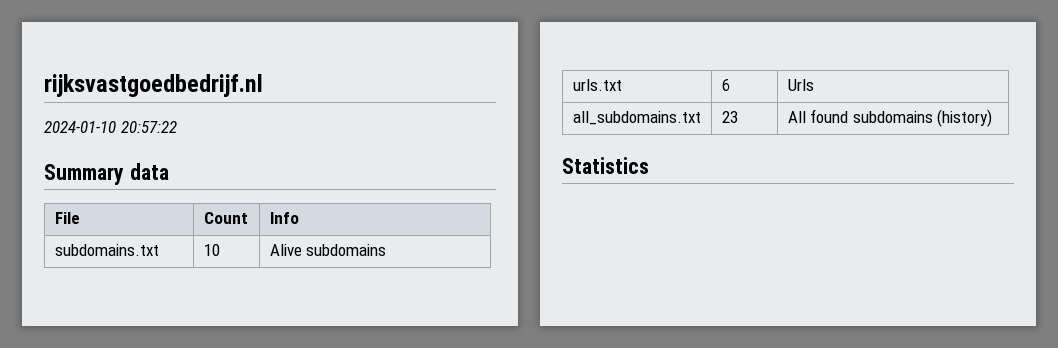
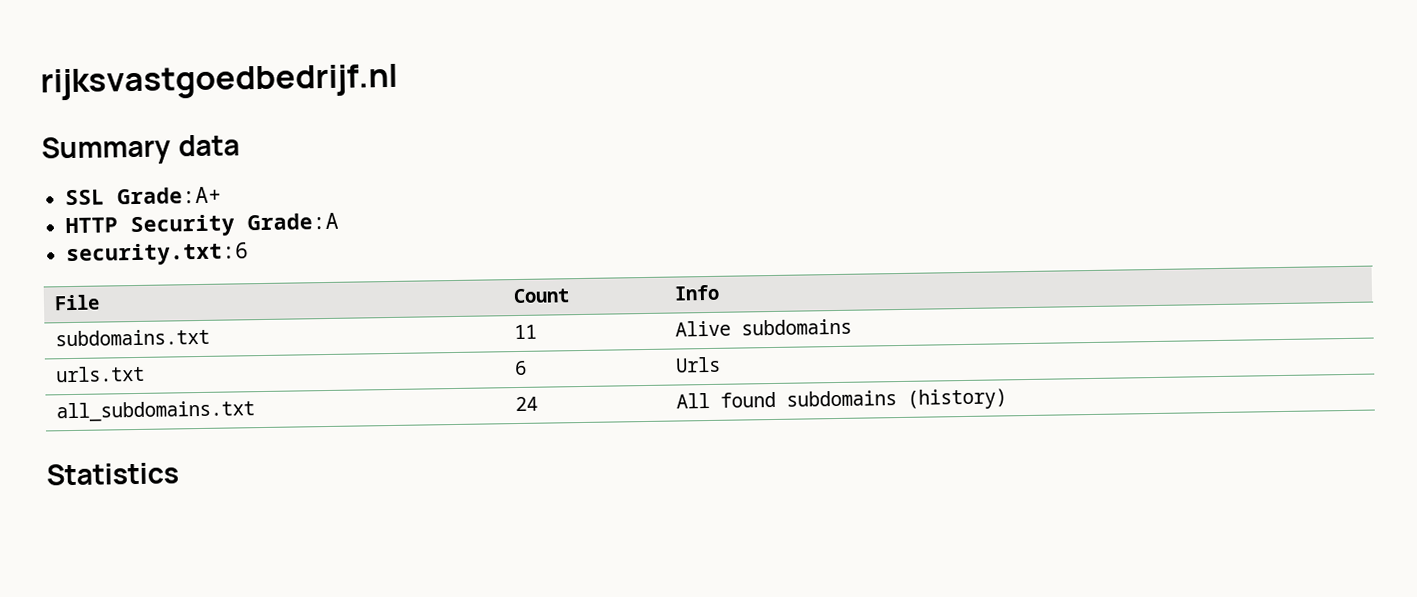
- 2024-01-10 20:57:22
+ SSL Grade:A+
+ HTTP Security Grade:A
+ security.txt:6
- subdomains.txt | 10 | Alive subdomains
+ subdomains.txt | 11 | Alive subdomains
- all_subdomains.txt | 23 | All found subdomains (history)
+ all_subdomains.txt | 24 | All found subdomains (history)

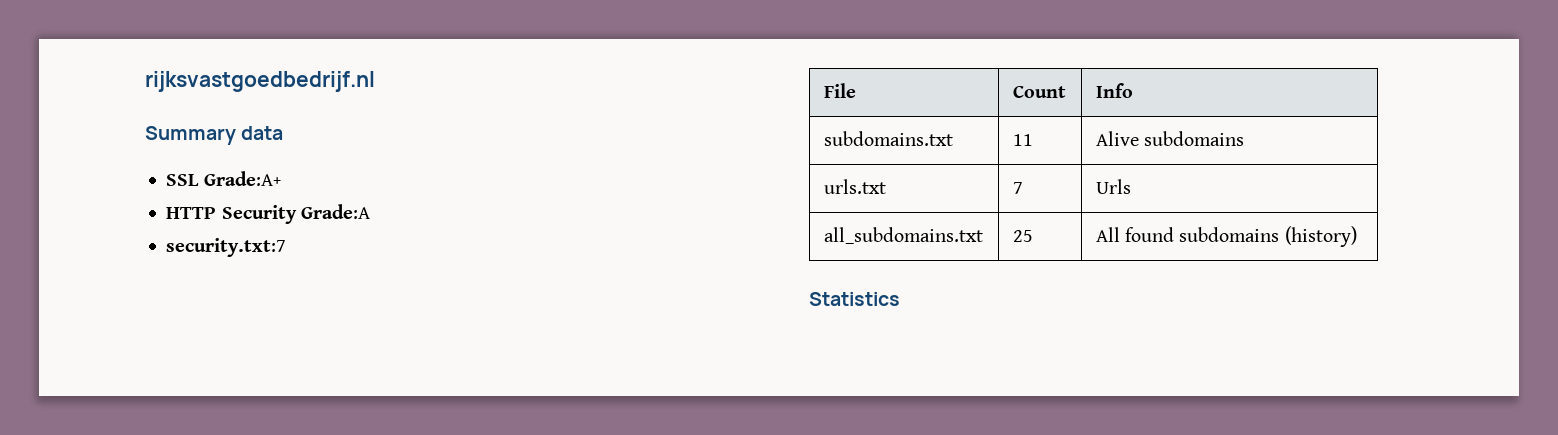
- security.txt:6
+ security.txt:7
- urls.txt | 6 | Urls
+ urls.txt | 7 | Urls
- all_subdomains.txt | 24 | All found subdomains (history)
+ all_subdomains.txt | 25 | All found subdomains (history)

